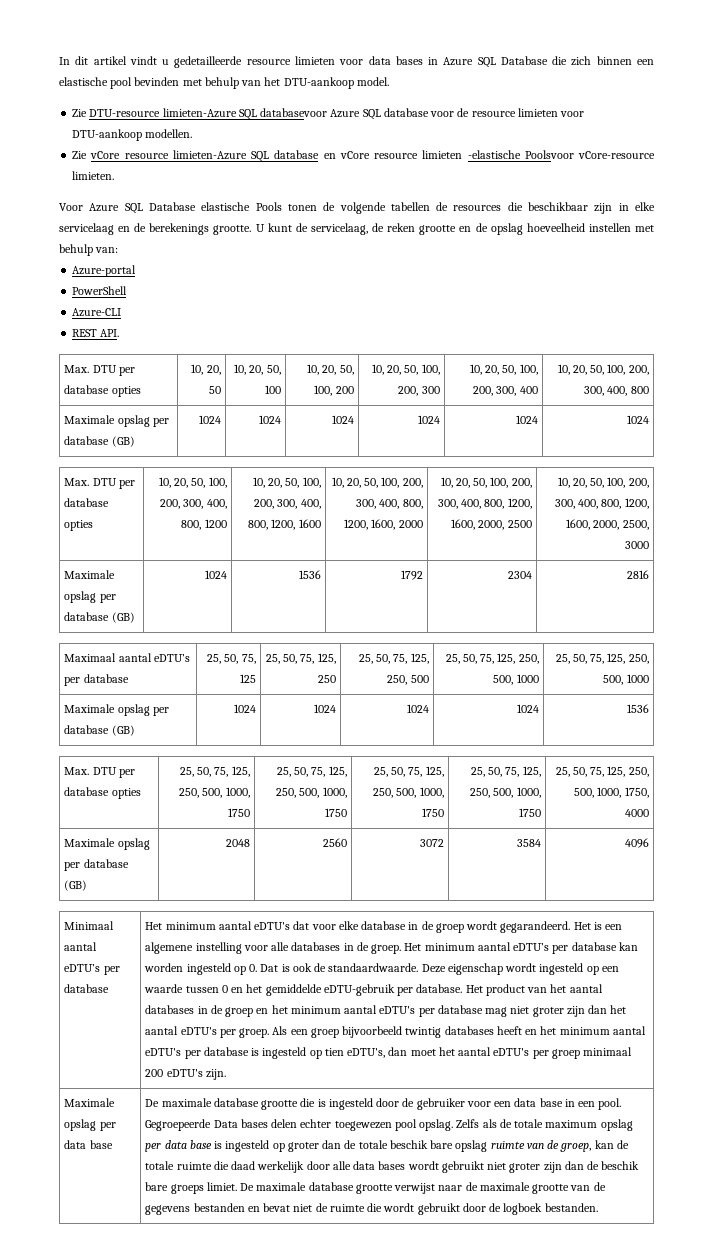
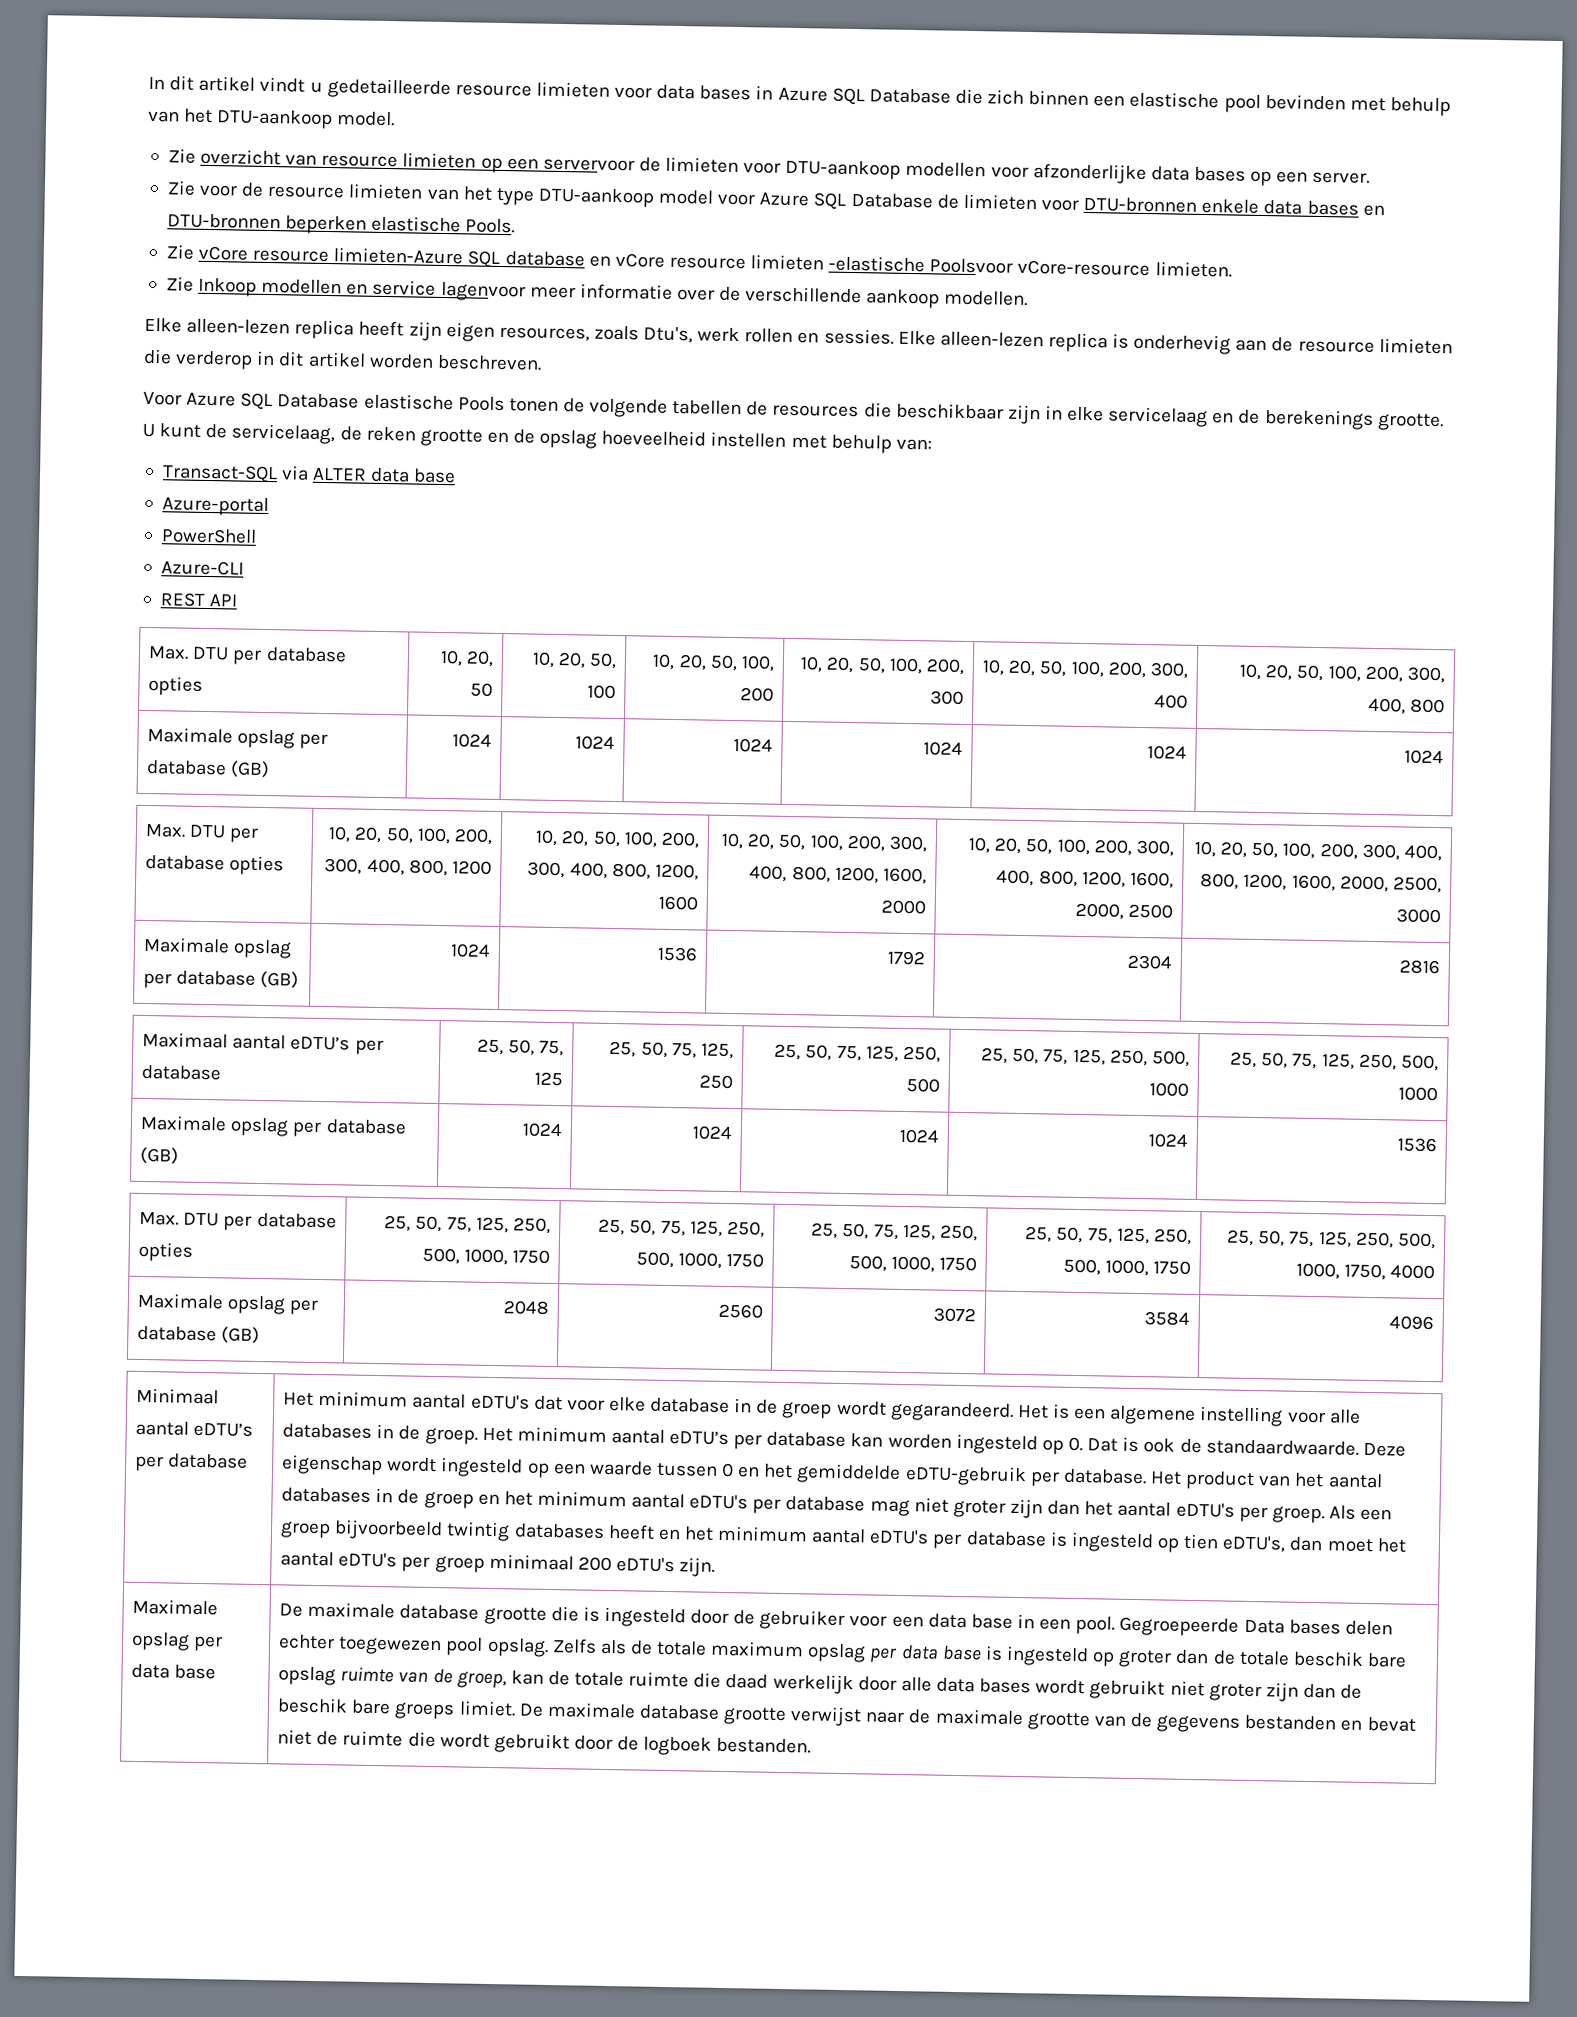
- Zie DTU-resource limieten-Azure SQL databasevoor Azure SQL database voor de resource limieten voor DTU-aankoop modellen.
+ Zie overzicht van resource limieten op een servervoor de limieten voor DTU-aankoop modellen voor afzonderlijke data bases op een server.
+ Zie voor de resource limieten van het type DTU-aankoop model voor Azure SQL Database de limieten voor DTU-bronnen enkele data bases en DTU-bronnen beperken elastische Pools.
+ Zie Inkoop modellen en service lagenvoor meer informatie over de verschillende aankoop modellen.
+ Elke alleen-lezen replica heeft zijn eigen resources, zoals Dtu's, werk rollen en sessies. Elke alleen-lezen replica is onderhevig aan de resource limieten die verderop in dit artikel worden beschreven.
+ Transact-SQL via ALTER data base
- REST API.
+ REST API

